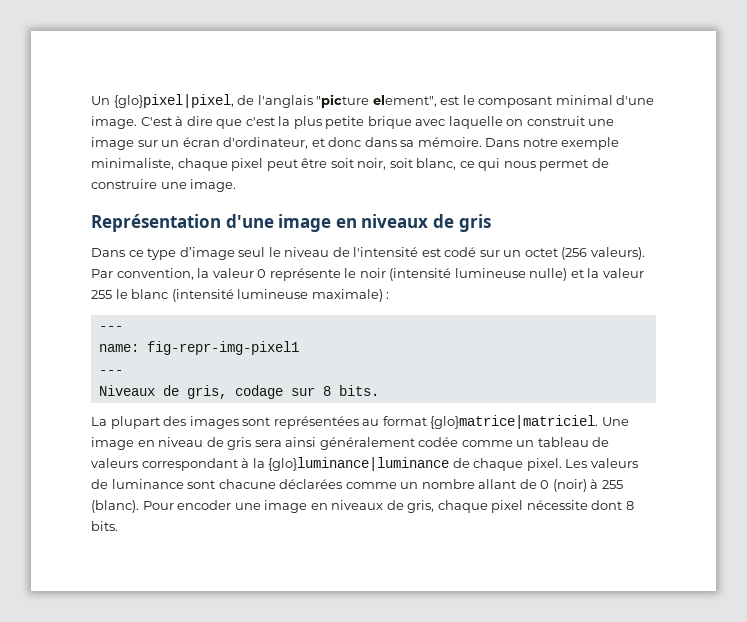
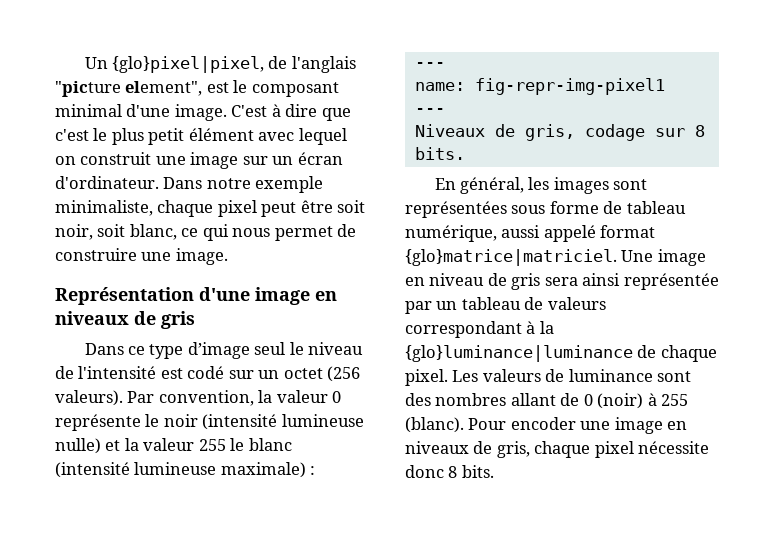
- C'est à dire que c'est la plus petite brique avec laquelle on construit une image sur un écran d'ordinateur, et donc dans sa mémoire.
+ C'est à dire que c'est le plus petit élément avec lequel on construit une image sur un écran d'ordinateur.
- La plupart des images sont représentées au format {glo}matrice|matriciel.
+ En général, les images sont représentées sous forme de tableau numérique, aussi appelé format {glo}matrice|matriciel.
- Une image en niveau de gris sera ainsi généralement codée comme un tableau de valeurs correspondant à la {glo}luminance|luminance de chaque pixel.
+ Une image en niveau de gris sera ainsi représentée par un tableau de valeurs correspondant à la {glo}luminance|luminance de chaque pixel.
- Les valeurs de luminance sont chacune déclarées comme un nombre allant de 0 (noir) à 255 (blanc).
+ Les valeurs de luminance sont des nombres allant de 0 (noir) à 255 (blanc).
- Pour encoder une image en niveaux de gris, chaque pixel nécessite dont 8 bits.
+ Pour encoder une image en niveaux de gris, chaque pixel nécessite donc 8 bits.

